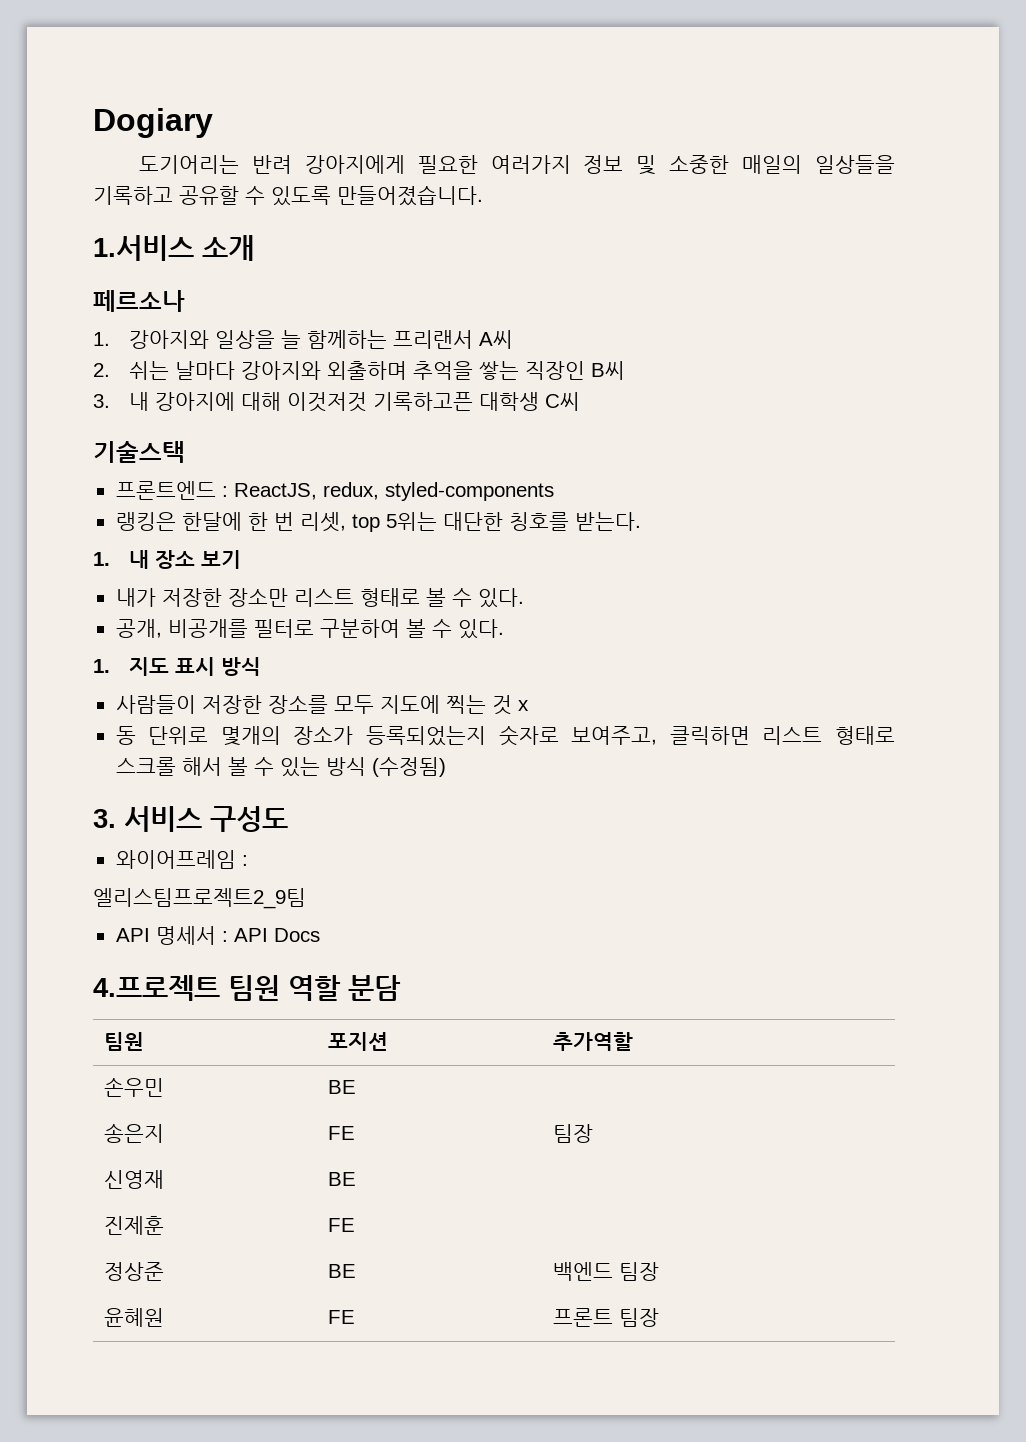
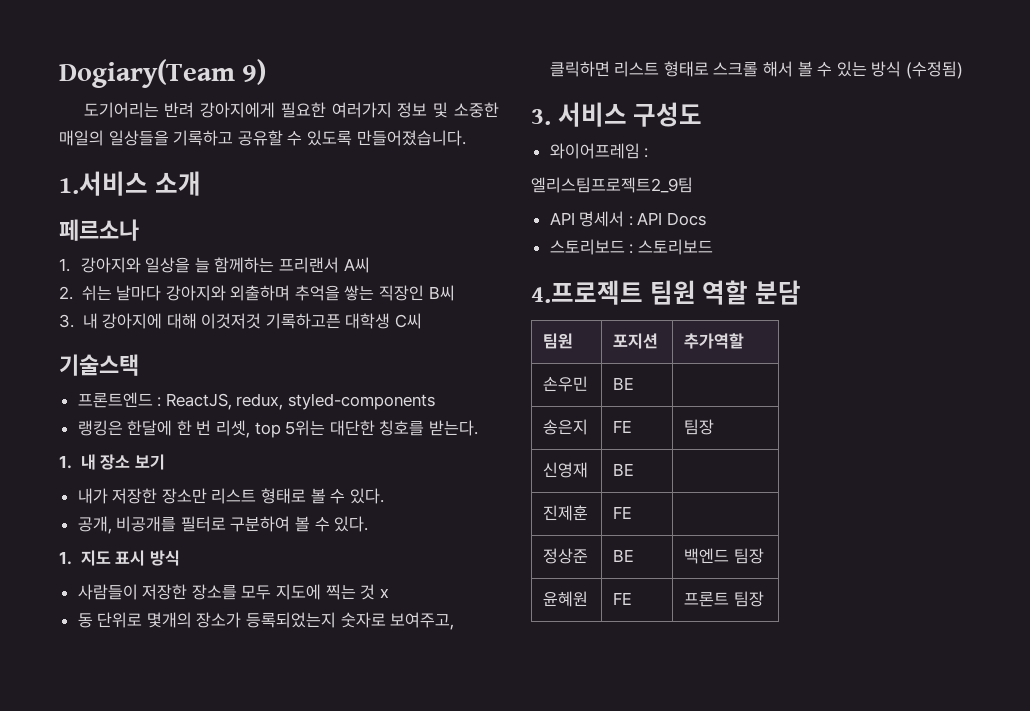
- Dogiary
+ Dogiary(Team 9)
+ 스토리보드 : 스토리보드

